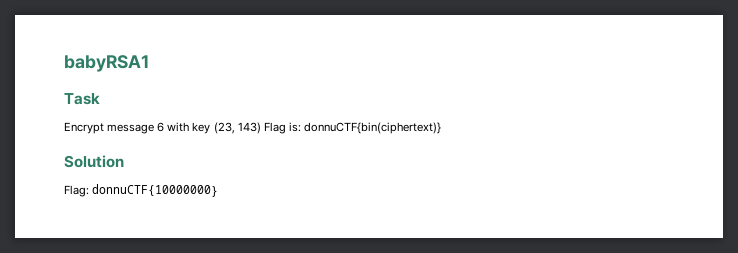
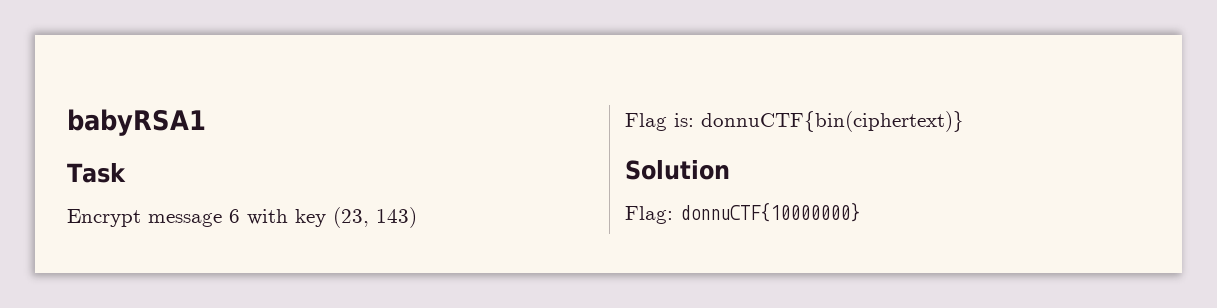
- Encrypt message 6 with key (23, 143) Flag is: donnuCTF{bin(ciphertext)}
+ Encrypt message 6 with key (23, 143)
+ Flag is: donnuCTF{bin(ciphertext)}

